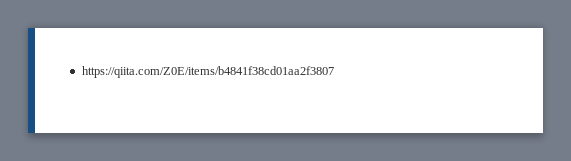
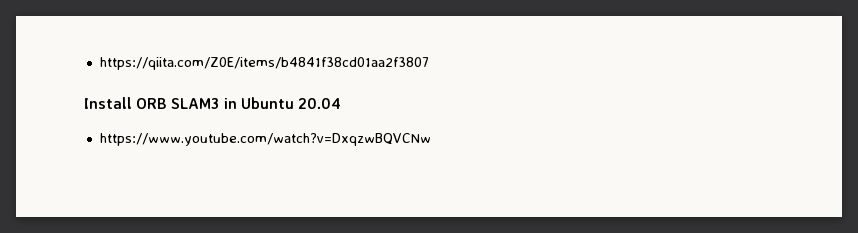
+ Install ORB SLAM3 in Ubuntu 20.04
+ https://www.youtube.com/watch?v=DxqzwBQVCNw

